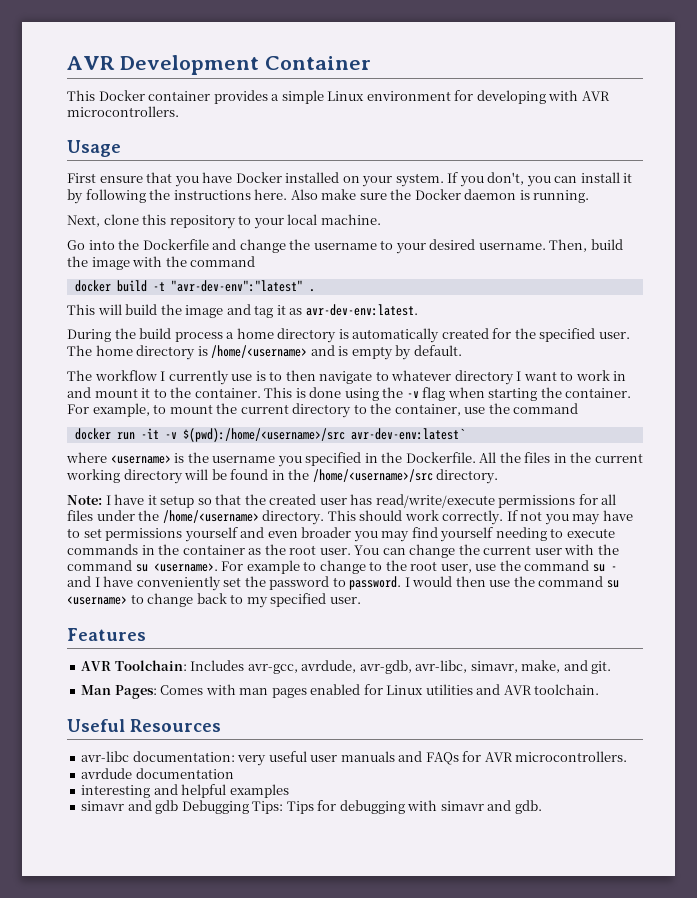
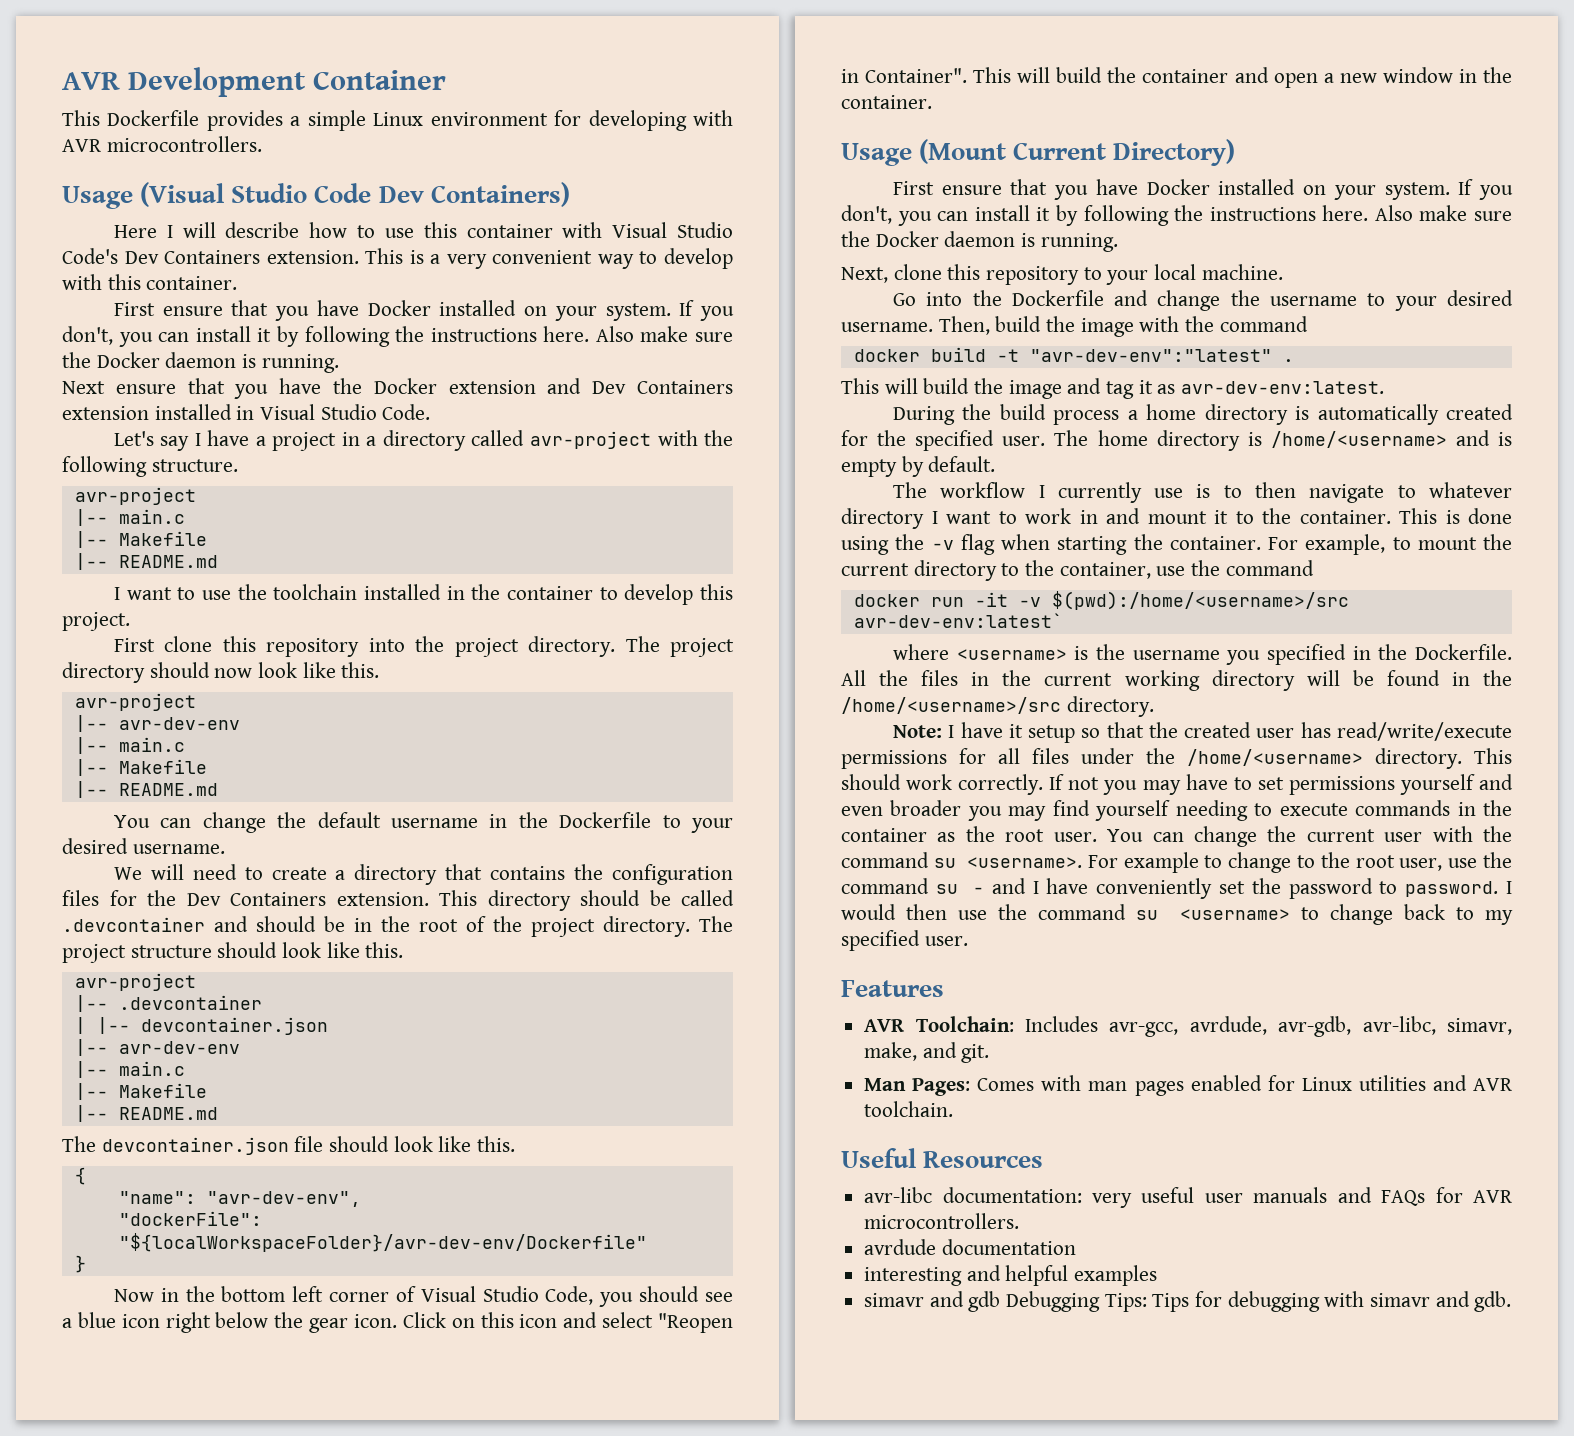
- This Docker container provides a simple Linux environment for developing with AVR microcontrollers.
+ This Dockerfile provides a simple Linux environment for developing with AVR microcontrollers.
- Usage
+ Usage (Visual Studio Code Dev Containers)
+ Here I will describe how to use this container with Visual Studio Code's Dev Containers extension. This is a very convenient way to develop with this container.
+ First ensure that you have Docker installed on your system. If you don't, you can install it by following the instructions here. Also make sure the Docker daemon is running.
+ Next ensure that you have the Docker extension and Dev Containers extension installed in Visual Studio Code.
+ Let's say I have a project in a directory called avr-project with the following structure.
+ avr-project
+ |-- main.c
+ |-- Makefile
+ |-- README.md
+ I want to use the toolchain installed in the container to develop this project.
+ First clone this repository into the project directory. The project directory should now look like this.
+ avr-project
+ |-- avr-dev-env
+ |-- main.c
+ |-- Makefile
+ |-- README.md
+ You can change the default username in the Dockerfile to your desired username.
+ We will need to create a directory that contains the configuration files for the Dev Containers extension. This directory should be called .devcontainer and should be in the root of the project directory. The project structure should look like this.
+ avr-project
+ |-- .devcontainer
+ | |-- devcontainer.json
+ |-- avr-dev-env
+ |-- main.c
+ |-- Makefile
+ |-- README.md
+ The devcontainer.json file should look like this.
+ {
+ "name": "avr-dev-env",
+ "dockerFile": "${localWorkspaceFolder}/avr-dev-env/Dockerfile"
+ }
+ Now in the bottom left corner of Visual Studio Code, you should see a blue icon right below the gear icon. Click on this icon and select "Reopen in Container". This will build the container and open a new window in the container.
+ Usage (Mount Current Directory)

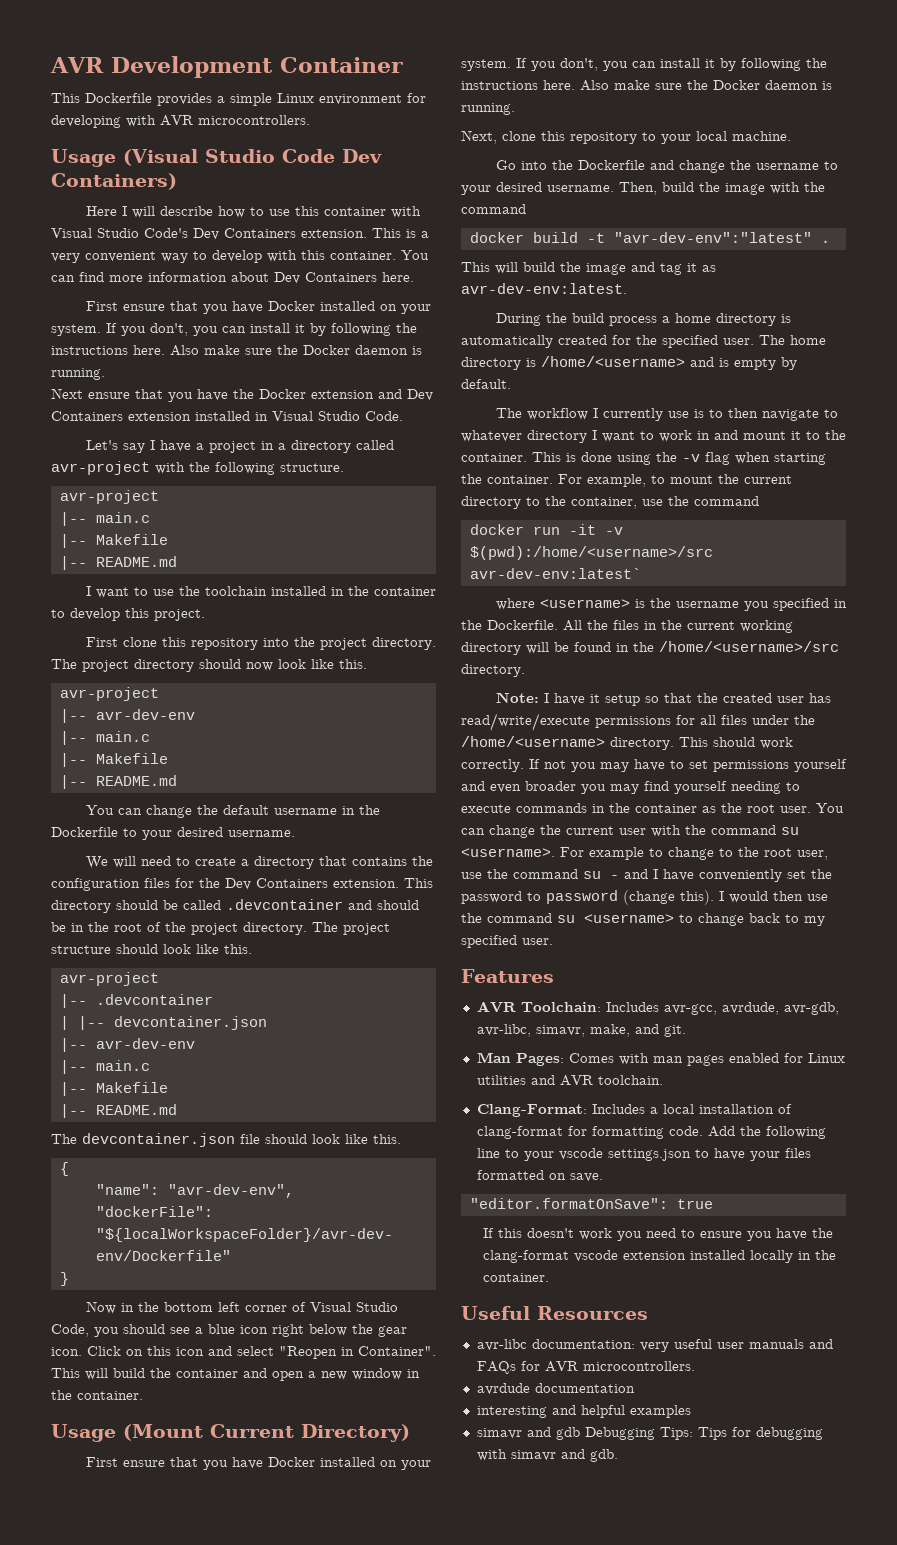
+ You can find more information about Dev Containers here.
- For example to change to the root user, use the command su - and I have conveniently set the password to password.
+ For example to change to the root user, use the command su - and I have conveniently set the password to password (change this).
+ Clang-Format: Includes a local installation of clang-format for formatting code. Add the following line to your vscode settings.json to have your files formatted on save.
+ "editor.formatOnSave": true
+ If this doesn't work you need to ensure you have the clang-format vscode extension installed locally in the container.

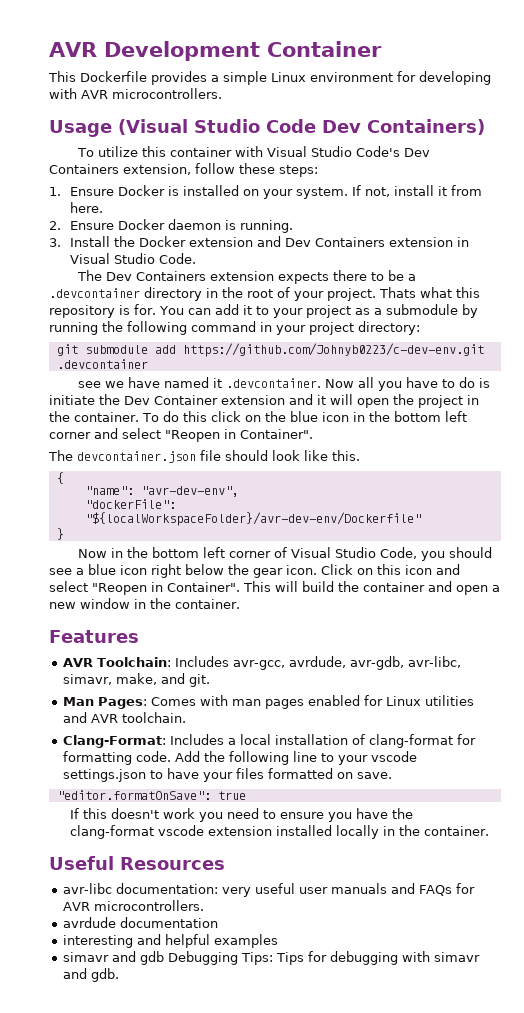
- Here I will describe how to use this container with Visual Studio Code's Dev Containers extension. This is a very convenient way to develop with this container. You can find more information about Dev Containers here.
- First ensure that you have Docker installed on your system. If you don't, you can install it by following the instructions here. Also make sure the Docker daemon is running.
- Next ensure that you have the Docker extension and Dev Containers extension installed in Visual Studio Code.
+ To utilize this container with Visual Studio Code's Dev Containers extension, follow these steps:
+ 1. Ensure Docker is installed on your system. If not, install it from here.
+ 2. Ensure Docker daemon is running.
+ 3. Install the Docker extension and Dev Containers extension in Visual Studio Code.
- Let's say I have a project in a directory called avr-project with the following structure.
- avr-project
- |-- main.c
- |-- Makefile
- |-- README.md
- I want to use the toolchain installed in the container to develop this project.
- First clone this repository into the project directory. The project directory should now look like this.
- avr-project
- |-- avr-dev-env
- |-- main.c
- |-- Makefile
- |-- README.md
- You can change the default username in the Dockerfile to your desired username.
- We will need to create a directory that contains the configuration files for the Dev Containers extension. This directory should be called .devcontainer and should be in the root of the project directory. The project structure should look like this.
- avr-project
- |-- .devcontainer
- | |-- devcontainer.json
- |-- avr-dev-env
- |-- main.c
- |-- Makefile
- |-- README.md
+ The Dev Containers extension expects there to be a .devcontainer directory in the root of your project. Thats what this repository is for. You can add it to your project as a submodule by running the following command in your project directory:
+ git submodule add https://github.com/Johnyb0223/c-dev-env.git .devcontainer
+ see we have named it .devcontainer. Now all you have to do is initiate the Dev Container extension and it will open the project in the container. To do this click on the blue icon in the bottom left corner and select "Reopen in Container".
- Usage (Mount Current Directory)
- First ensure that you have Docker installed on your system. If you don't, you can install it by following the instructions here. Also make sure the Docker daemon is running.
- Next, clone this repository to your local machine.
- Go into the Dockerfile and change the username to your desired username. Then, build the image with the command
- docker build -t "avr-dev-env":"latest" .
- This will build the image and tag it as avr-dev-env:latest.
- During the build process a home directory is automatically created for the specified user. The home directory is /home/<username> and is empty by default.
- The workflow I currently use is to then navigate to whatever directory I want to work in and mount it to the container. This is done using the -v flag when starting the container. For example, to mount the current directory to the container, use the command
- docker run -it -v $(pwd):/home/<username>/src avr-dev-env:latest`
- where <username> is the username you specified in the Dockerfile. All the files in the current working directory will be found in the /home/<username>/src directory.
- Note: I have it setup so that the created user has read/write/execute permissions for all files under the /home/<username> directory. This should work correctly. If not you may have to set permissions yourself and even broader you may find yourself needing to execute commands in the container as the root user. You can change the current user with the command su <username>. For example to change to the root user, use the command su - and I have conveniently set the password to password (change this). I would then use the command su <username> to change back to my specified user.

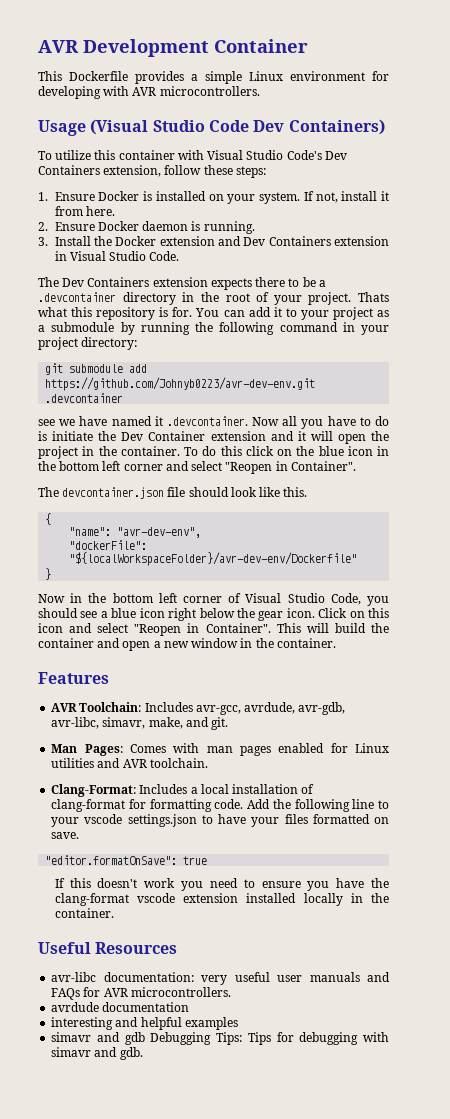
- git submodule add https://github.com/Johnyb0223/c-dev-env.git .devcontainer
+ git submodule add https://github.com/Johnyb0223/avr-dev-env.git .devcontainer

